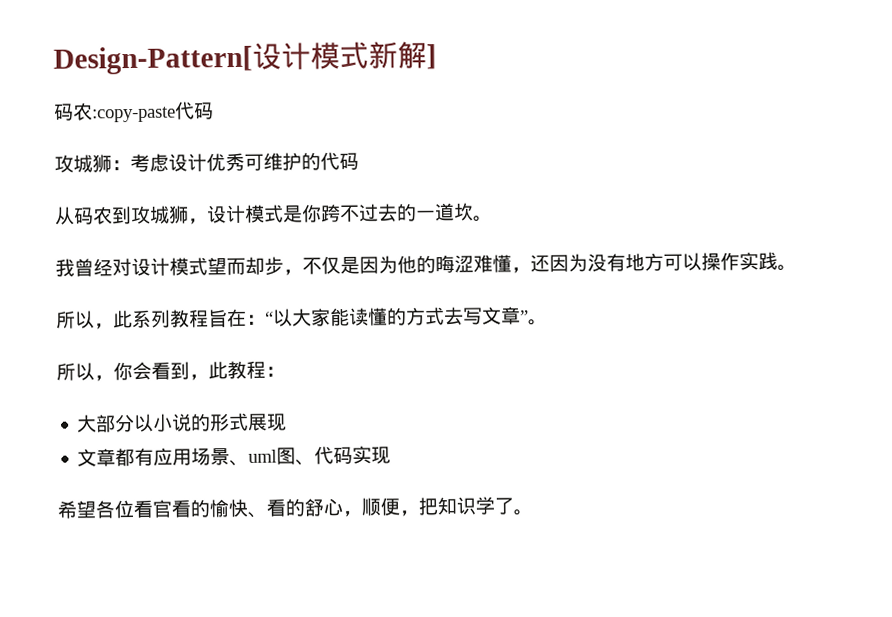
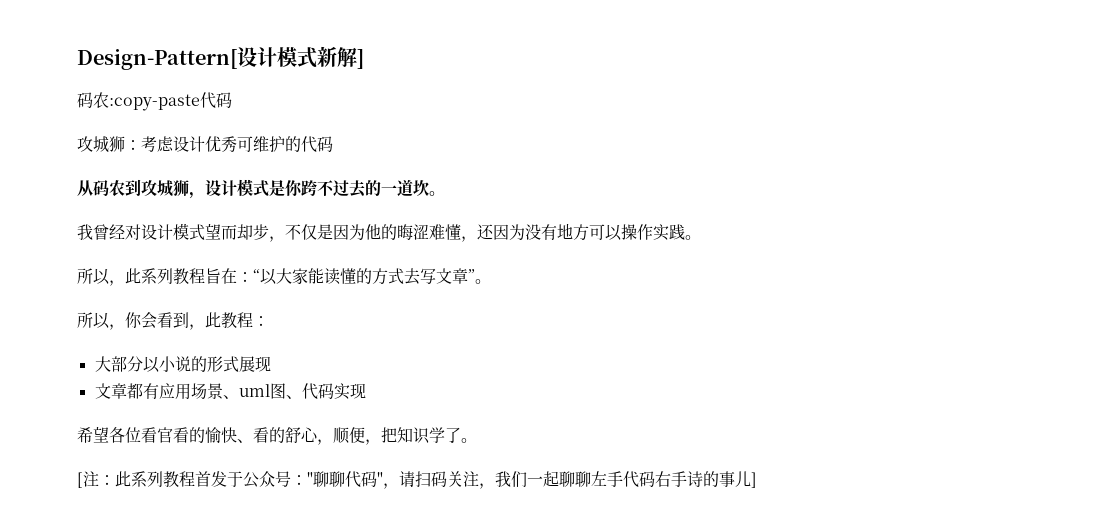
+ [注：此系列教程首发于公众号："聊聊代码"，请扫码关注，我们一起聊聊左手代码右手诗的事儿]

